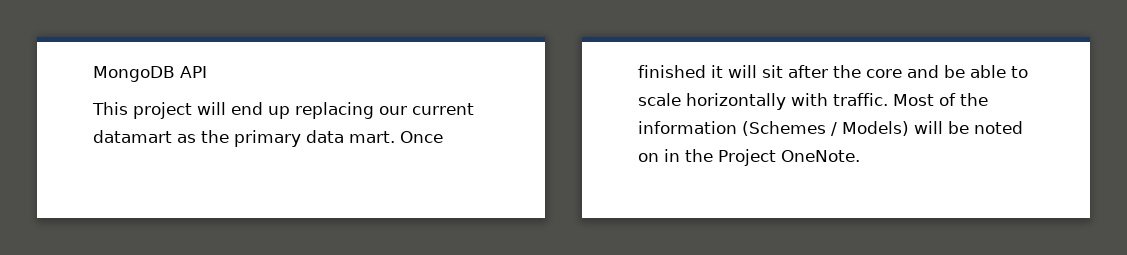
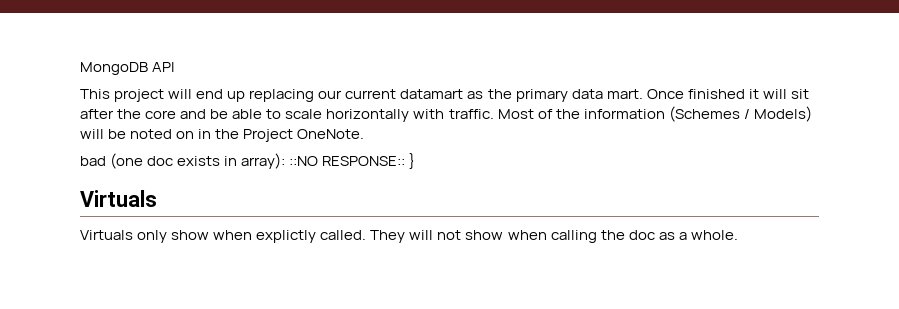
+ bad (one doc exists in array): ::NO RESPONSE:: }
+ Virtuals
+ Virtuals only show when explictly called. They will not show when calling the doc as a whole.

